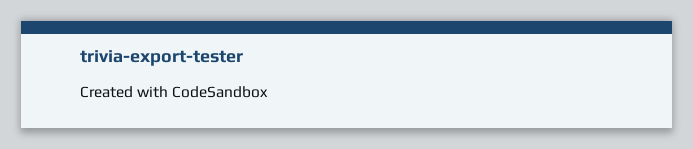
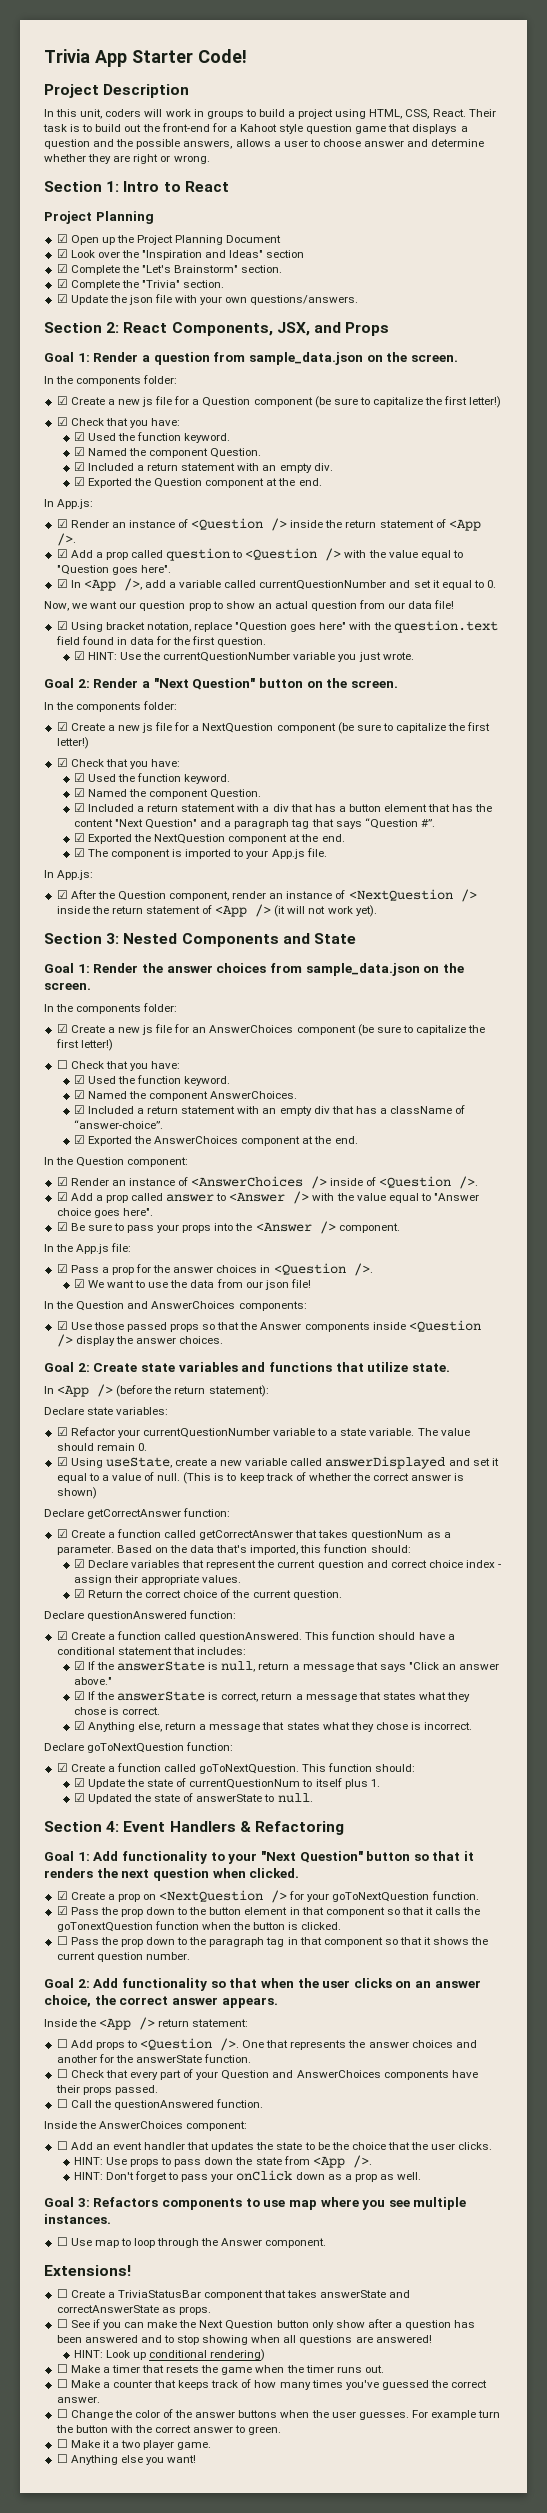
- trivia-export-tester
- Created with CodeSandbox
+ Trivia App Starter Code!
+ Project Description
+ In this unit, coders will work in groups to build a project using HTML, CSS, React. Their task is to build out the front-end for a Kahoot style question game that displays a question and the possible answers, allows a user to choose answer and determine whether they are right or wrong.
+ Section 1: Intro to React
+ Project Planning
+ ☑ Open up the Project Planning Document
+ ☑ Look over the "Inspiration and Ideas" section
+ ☑ Complete the "Let's Brainstorm" section.
+ ☑ Complete the "Trivia" section.
+ ☑ Update the json file with your own questions/answers.
+ Section 2: React Components, JSX, and Props
+ Goal 1: Render a question from sample_data.json on the screen.
+ In the components folder:
+ ☑ Create a new js file for a Question component (be sure to capitalize the first letter!)
+ ☑ Check that you have:
+ ☑ Used the function keyword.
+ ☑ Named the component Question.
+ ☑ Included a return statement with an empty div.
+ ☑ Exported the Question component at the end.
+ In App.js:
+ ☑ Render an instance of <Question /> inside the return statement of <App />.
+ ☑ Add a prop called question to <Question /> with the value equal to "Question goes here".
+ ☑ In <App />, add a variable called currentQuestionNumber and set it equal to 0.
+ Now, we want our question prop to show an actual question from our data file!
+ ☑ Using bracket notation, replace "Question goes here" with the question.text field found in data for the first question.
+ ☑ HINT: Use the currentQuestionNumber variable you just wrote.
+ Goal 2: Render a "Next Question" button on the screen.
+ In the components folder:
+ ☑ Create a new js file for a NextQuestion component (be sure to capitalize the first letter!)
+ ☑ Check that you have:
+ ☑ Used the function keyword.
+ ☑ Named the component Question.
+ ☑ Included a return statement with a div that has a button element that has the content "Next Question" and a paragraph tag that says “Question #”.
+ ☑ Exported the NextQuestion component at the end.
+ ☑ The component is imported to your App.js file.
+ In App.js:
+ ☑ After the Question component, render an instance of <NextQuestion /> inside the return statement of <App /> (it will not work yet).
+ Section 3: Nested Components and State
+ Goal 1: Render the answer choices from sample_data.json on the screen.
+ In the components folder:
+ ☑ Create a new js file for an AnswerChoices component (be sure to capitalize the first letter!)
+ ☐ Check that you have:
+ ☑ Used the function keyword.
+ ☑ Named the component AnswerChoices.
+ ☑ Included a return statement with an empty div that has a className of “answer-choice”.
+ ☑ Exported the AnswerChoices component at the end.
+ In the Question component:
+ ☑ Render an instance of <AnswerChoices /> inside of <Question />.
+ ☑ Add a prop called answer to <Answer /> with the value equal to "Answer choice goes here".
+ ☑ Be sure to pass your props into the <Answer /> component.
+ In the App.js file:
+ ☑ Pass a prop for the answer choices in <Question />.
+ ☑ We want to use the data from our json file!
+ In the Question and AnswerChoices components:
+ ☑ Use those passed props so that the Answer components inside <Question /> display the answer choices.
+ Goal 2: Create state variables and functions that utilize state.
+ In <App /> (before the return statement):
+ Declare state variables:
+ ☑ Refactor your currentQuestionNumber variable to a state variable. The value should remain 0.
+ ☑ Using useState, create a new variable called answerDisplayed and set it equal to a value of null. (This is to keep track of whether the correct answer is shown)
+ Declare getCorrectAnswer function:
+ ☑ Create a function called getCorrectAnswer that takes questionNum as a parameter. Based on the data that's imported, this function should:
+ ☑ Declare variables that represent the current question and correct choice index - assign their appropriate values.
+ ☑ Return the correct choice of the current question.
+ Declare questionAnswered function:
+ ☑ Create a function called questionAnswered. This function should have a conditional statement that includes:
+ ☑ If the answerState is null, return a message that says "Click an answer above."
+ ☑ If the answerState is correct, return a message that states what they chose is correct.
+ ☑ Anything else, return a message that states what they chose is incorrect.
+ Declare goToNextQuestion function:
+ ☑ Create a function called goToNextQuestion. This function should:
+ ☑ Update the state of currentQuestionNum to itself plus 1.
+ ☑ Updated the state of answerState to null.
+ Section 4: Event Handlers & Refactoring
+ Goal 1: Add functionality to your "Next Question" button so that it renders the next question when clicked.
+ ☑ Create a prop on <NextQuestion /> for your goToNextQuestion function.
+ ☑ Pass the prop down to the button element in that component so that it calls the goTonextQuestion function when the button is clicked.
+ ☐ Pass the prop down to the paragraph tag in that component so that it shows the current question number.
+ Goal 2: Add functionality so that when the user clicks on an answer choice, the correct answer appears.
+ Inside the <App /> return statement:
+ ☐ Add props to <Question />. One that represents the answer choices and another for the answerState function.
+ ☐ Check that every part of your Question and AnswerChoices components have their props passed.
+ ☐ Call the questionAnswered function.
+ Inside the AnswerChoices component:
+ ☐ Add an event handler that updates the state to be the choice that the user clicks.
+ HINT: Use props to pass down the state from <App />.
+ HINT: Don't forget to pass your onClick down as a prop as well.
+ Goal 3: Refactors components to use map where you see multiple instances.
+ ☐ Use map to loop through the Answer component.
+ Extensions!
+ ☐ Create a TriviaStatusBar component that takes answerState and correctAnswerState as props.
+ ☐ See if you can make the Next Question button only show after a question has been answered and to stop showing when all questions are answered!
+ HINT: Look up conditional rendering)
+ ☐ Make a timer that resets the game when the timer runs out.
+ ☐ Make a counter that keeps track of how many times you've guessed the correct answer.
+ ☐ Change the color of the answer buttons when the user guesses. For example turn the button with the correct answer to green.
+ ☐ Make it a two player game.
+ ☐ Anything else you want!

